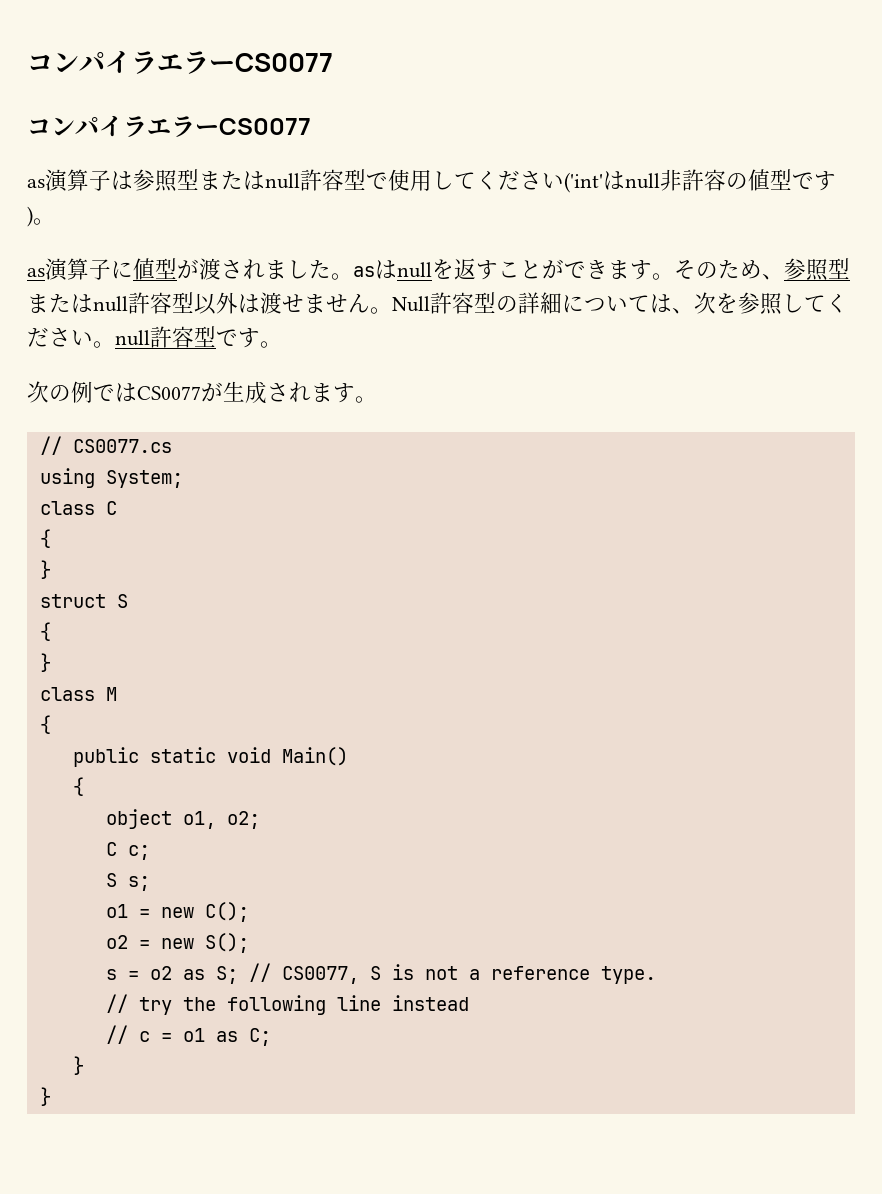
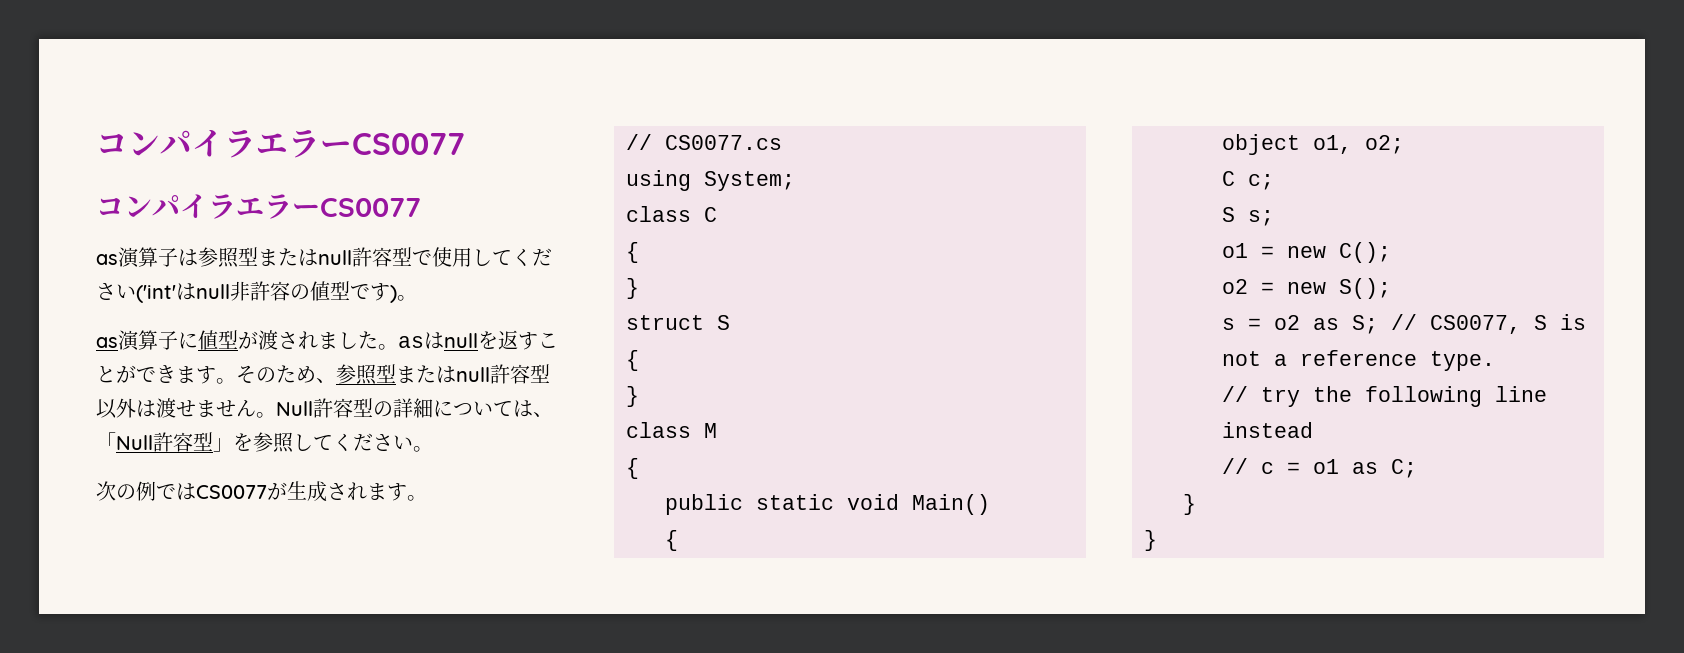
- Null許容型の詳細については、次を参照してください。null許容型です。
+ Null許容型の詳細については、「Null許容型」を参照してください。

